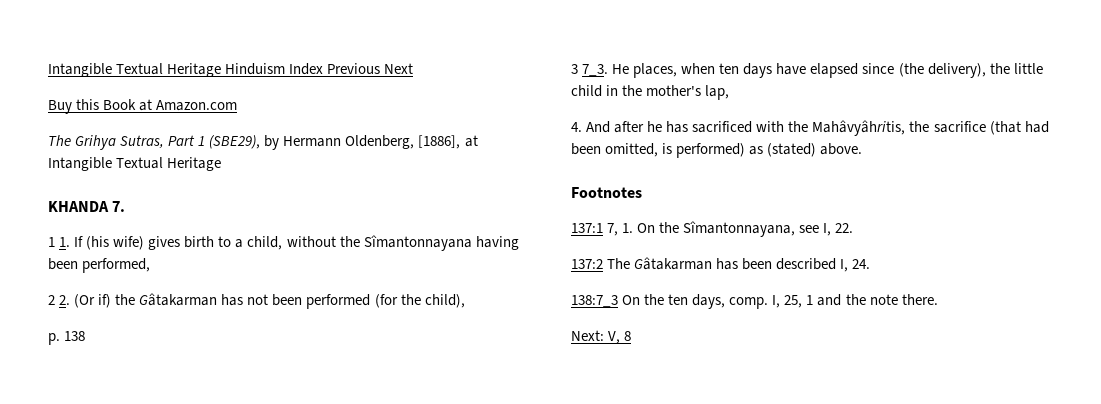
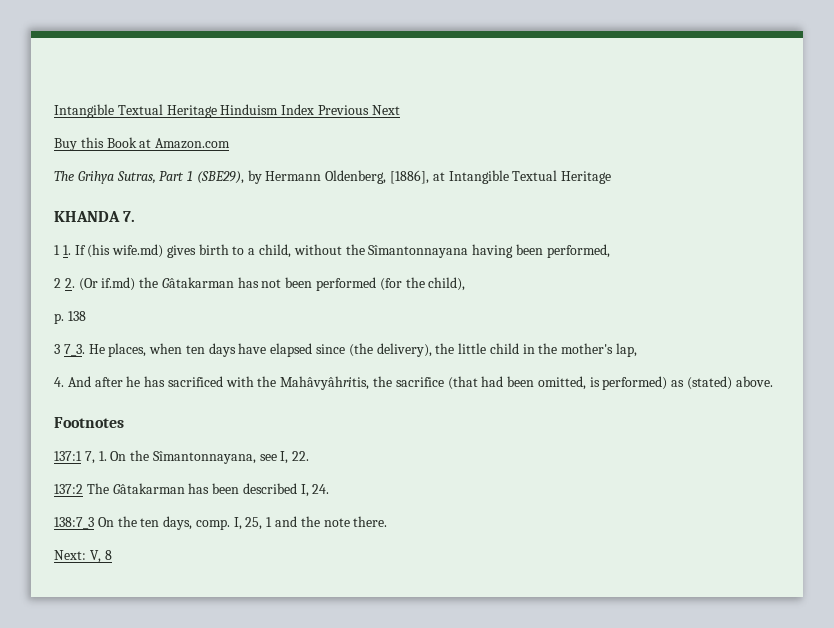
- 1 1. If (his wife) gives birth to a child, without the Sîmantonnayana having been performed,
+ 1 1. If (his wife.md) gives birth to a child, without the Sîmantonnayana having been performed,
- 2 2. (Or if) the Gâtakarman has not been performed (for the child),
+ 2 2. (Or if.md) the Gâtakarman has not been performed (for the child),

